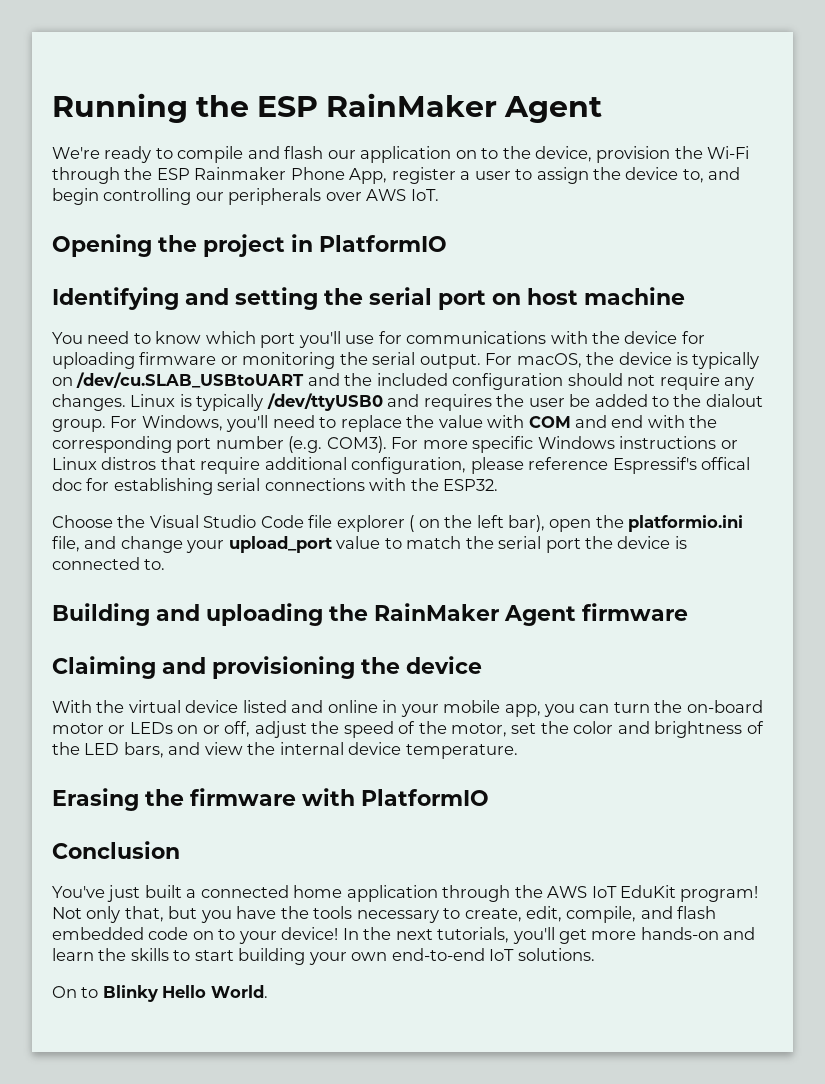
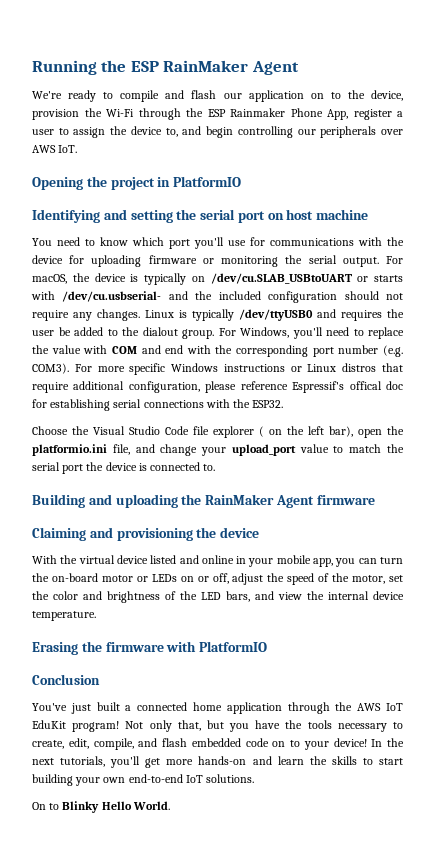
- For macOS, the device is typically on /dev/cu.SLAB_USBtoUART and the included configuration should not require any changes.
+ For macOS, the device is typically on /dev/cu.SLAB_USBtoUART or starts with /dev/cu.usbserial- and the included configuration should not require any changes.

